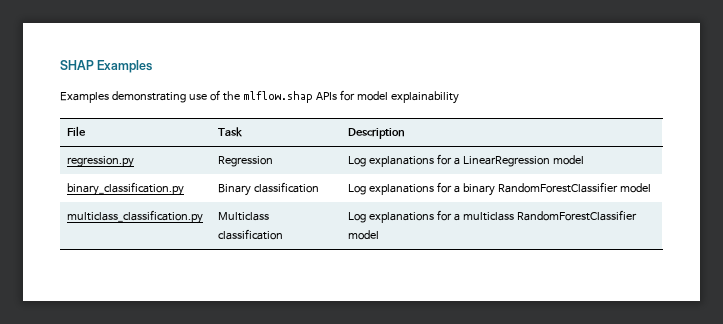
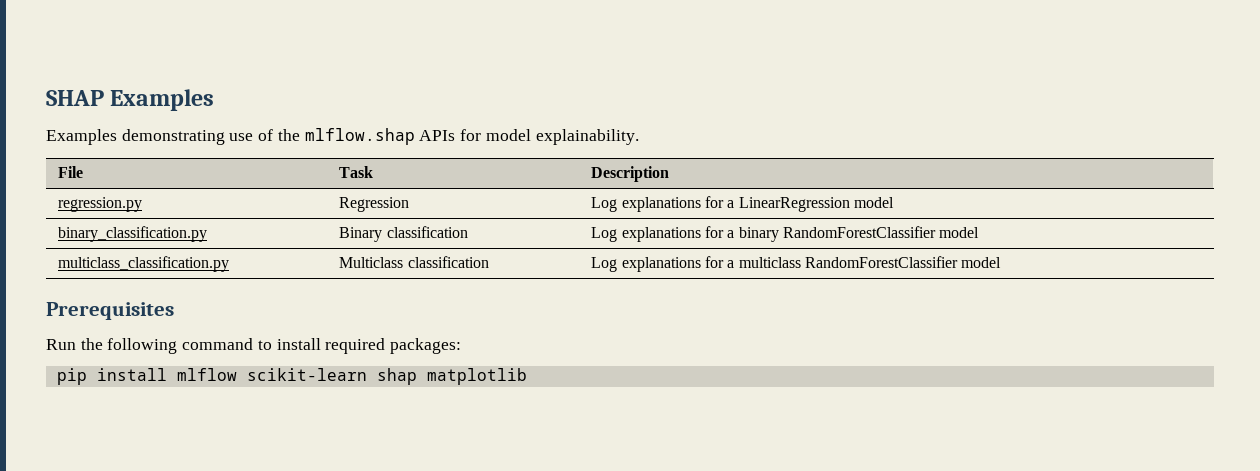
- Examples demonstrating use of the mlflow.shap APIs for model explainability
+ Examples demonstrating use of the mlflow.shap APIs for model explainability.
+ Prerequisites
+ Run the following command to install required packages:
+ pip install mlflow scikit-learn shap matplotlib

